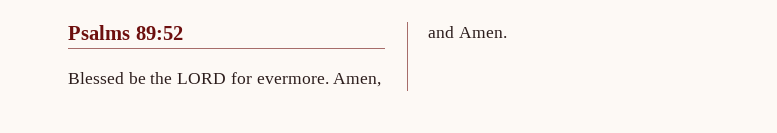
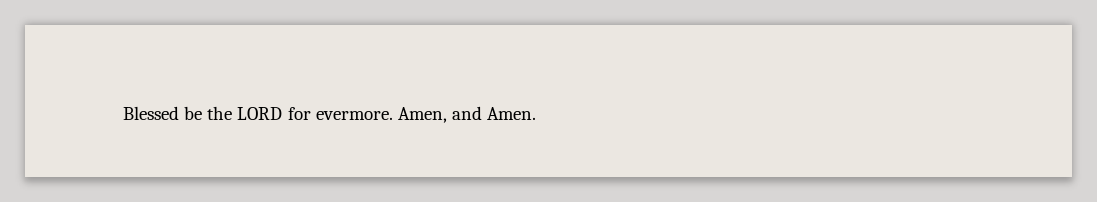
- Psalms 89:52

